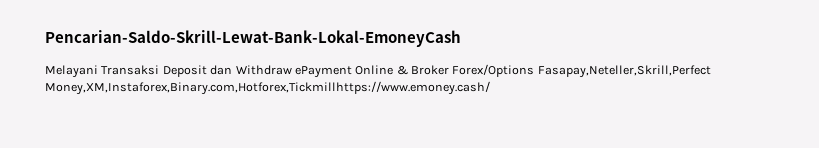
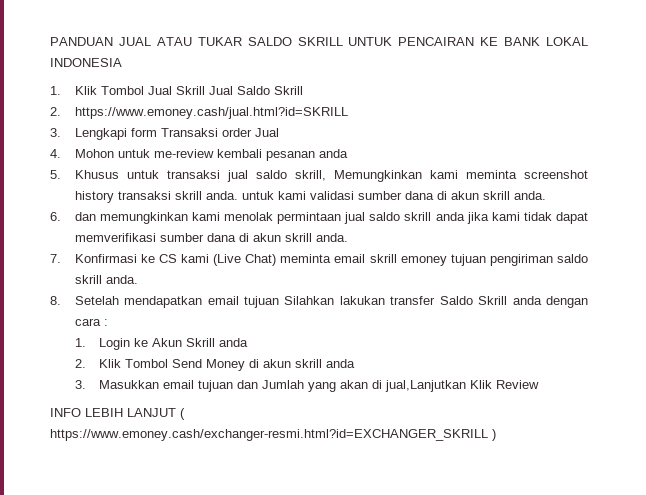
- Pencarian-Saldo-Skrill-Lewat-Bank-Lokal-EmoneyCash
- Melayani Transaksi Deposit dan Withdraw ePayment Online & Broker Forex/Options Fasapay,Neteller,Skrill,Perfect Money,XM,Instaforex,Binary.com,Hotforex,Tickmillhttps://www.emoney.cash/
+ PANDUAN JUAL ATAU TUKAR SALDO SKRILL UNTUK PENCAIRAN KE BANK LOKAL INDONESIA
+ 1. Klik Tombol Jual Skrill Jual Saldo Skrill
+ 2. https://www.emoney.cash/jual.html?id=SKRILL
+ 3. Lengkapi form Transaksi order Jual
+ 4. Mohon untuk me-review kembali pesanan anda
+ 5. Khusus untuk transaksi jual saldo skrill, Memungkinkan kami meminta screenshot history transaksi skrill anda. untuk kami validasi sumber dana di akun skrill anda.
+ 6. dan memungkinkan kami menolak permintaan jual saldo skrill anda jika kami tidak dapat memverifikasi sumber dana di akun skrill anda.
+ 7. Konfirmasi ke CS kami (Live Chat) meminta email skrill emoney tujuan pengiriman saldo skrill anda.
+ 8. Setelah mendapatkan email tujuan Silahkan lakukan transfer Saldo Skrill anda dengan cara :
+ 1. Login ke Akun Skrill anda
+ 2. Klik Tombol Send Money di akun skrill anda
+ 3. Masukkan email tujuan dan Jumlah yang akan di jual,Lanjutkan Klik Review
+ INFO LEBIH LANJUT ( https://www.emoney.cash/exchanger-resmi.html?id=EXCHANGER_SKRILL )

